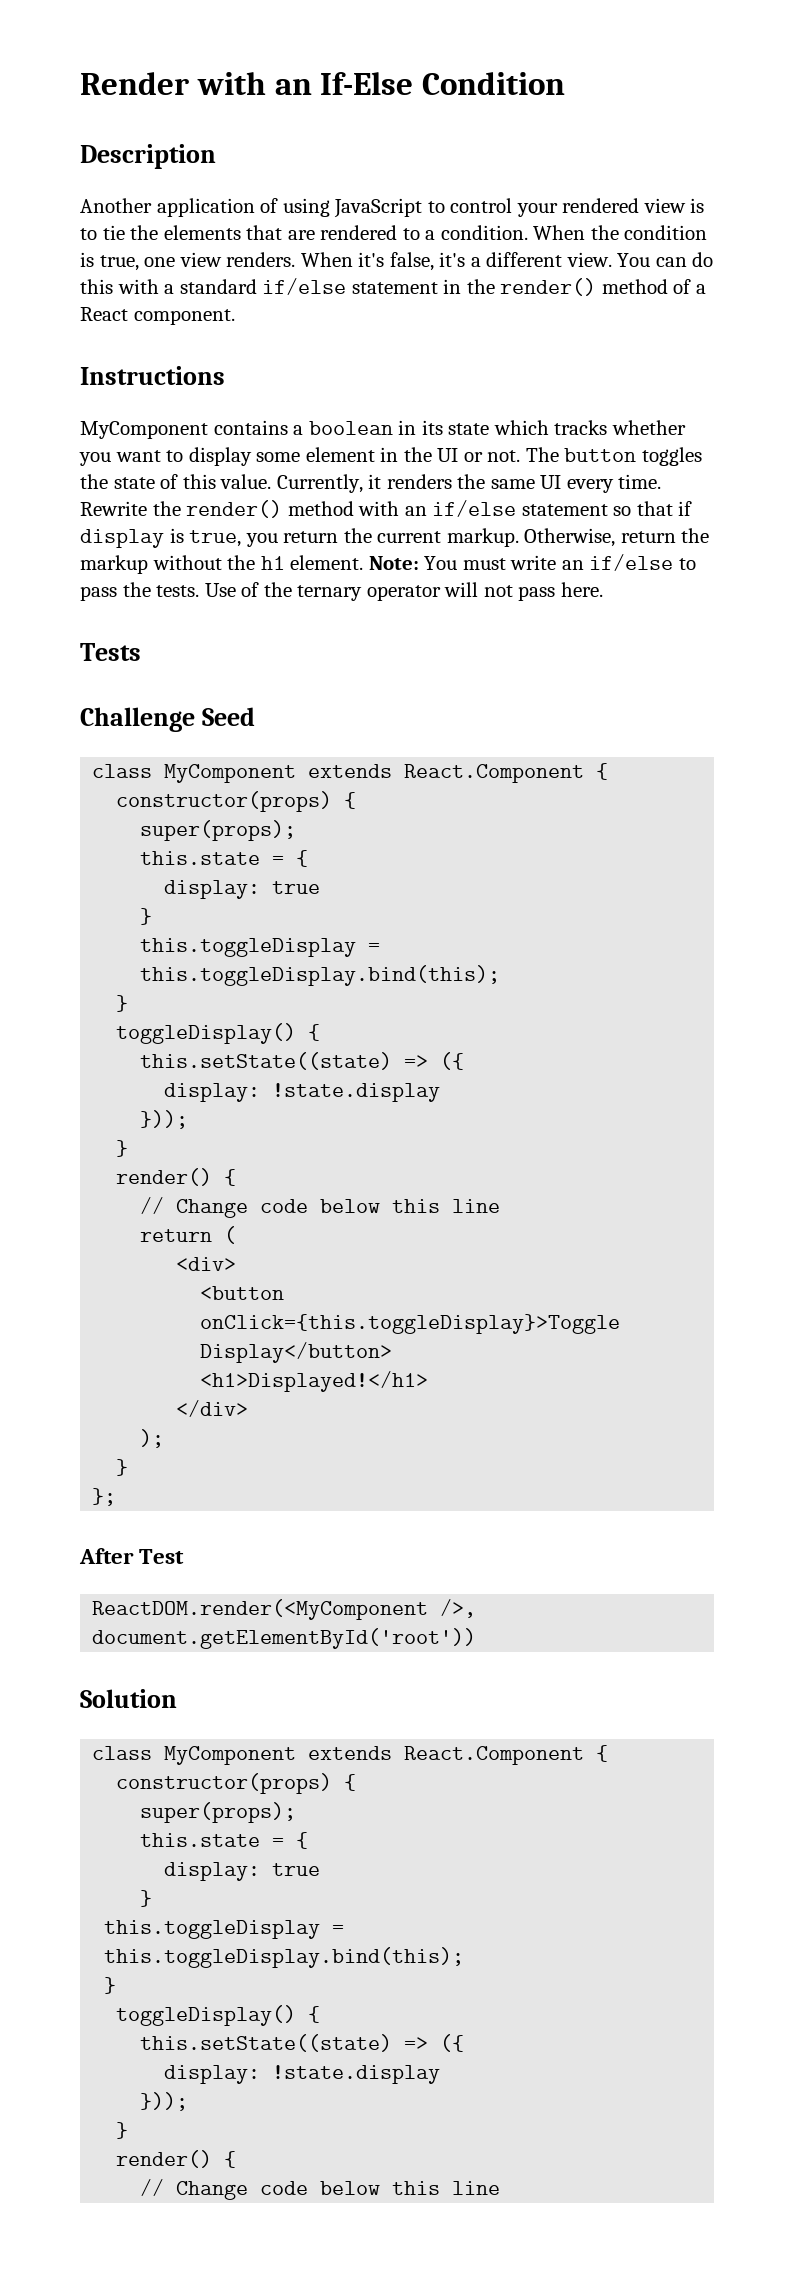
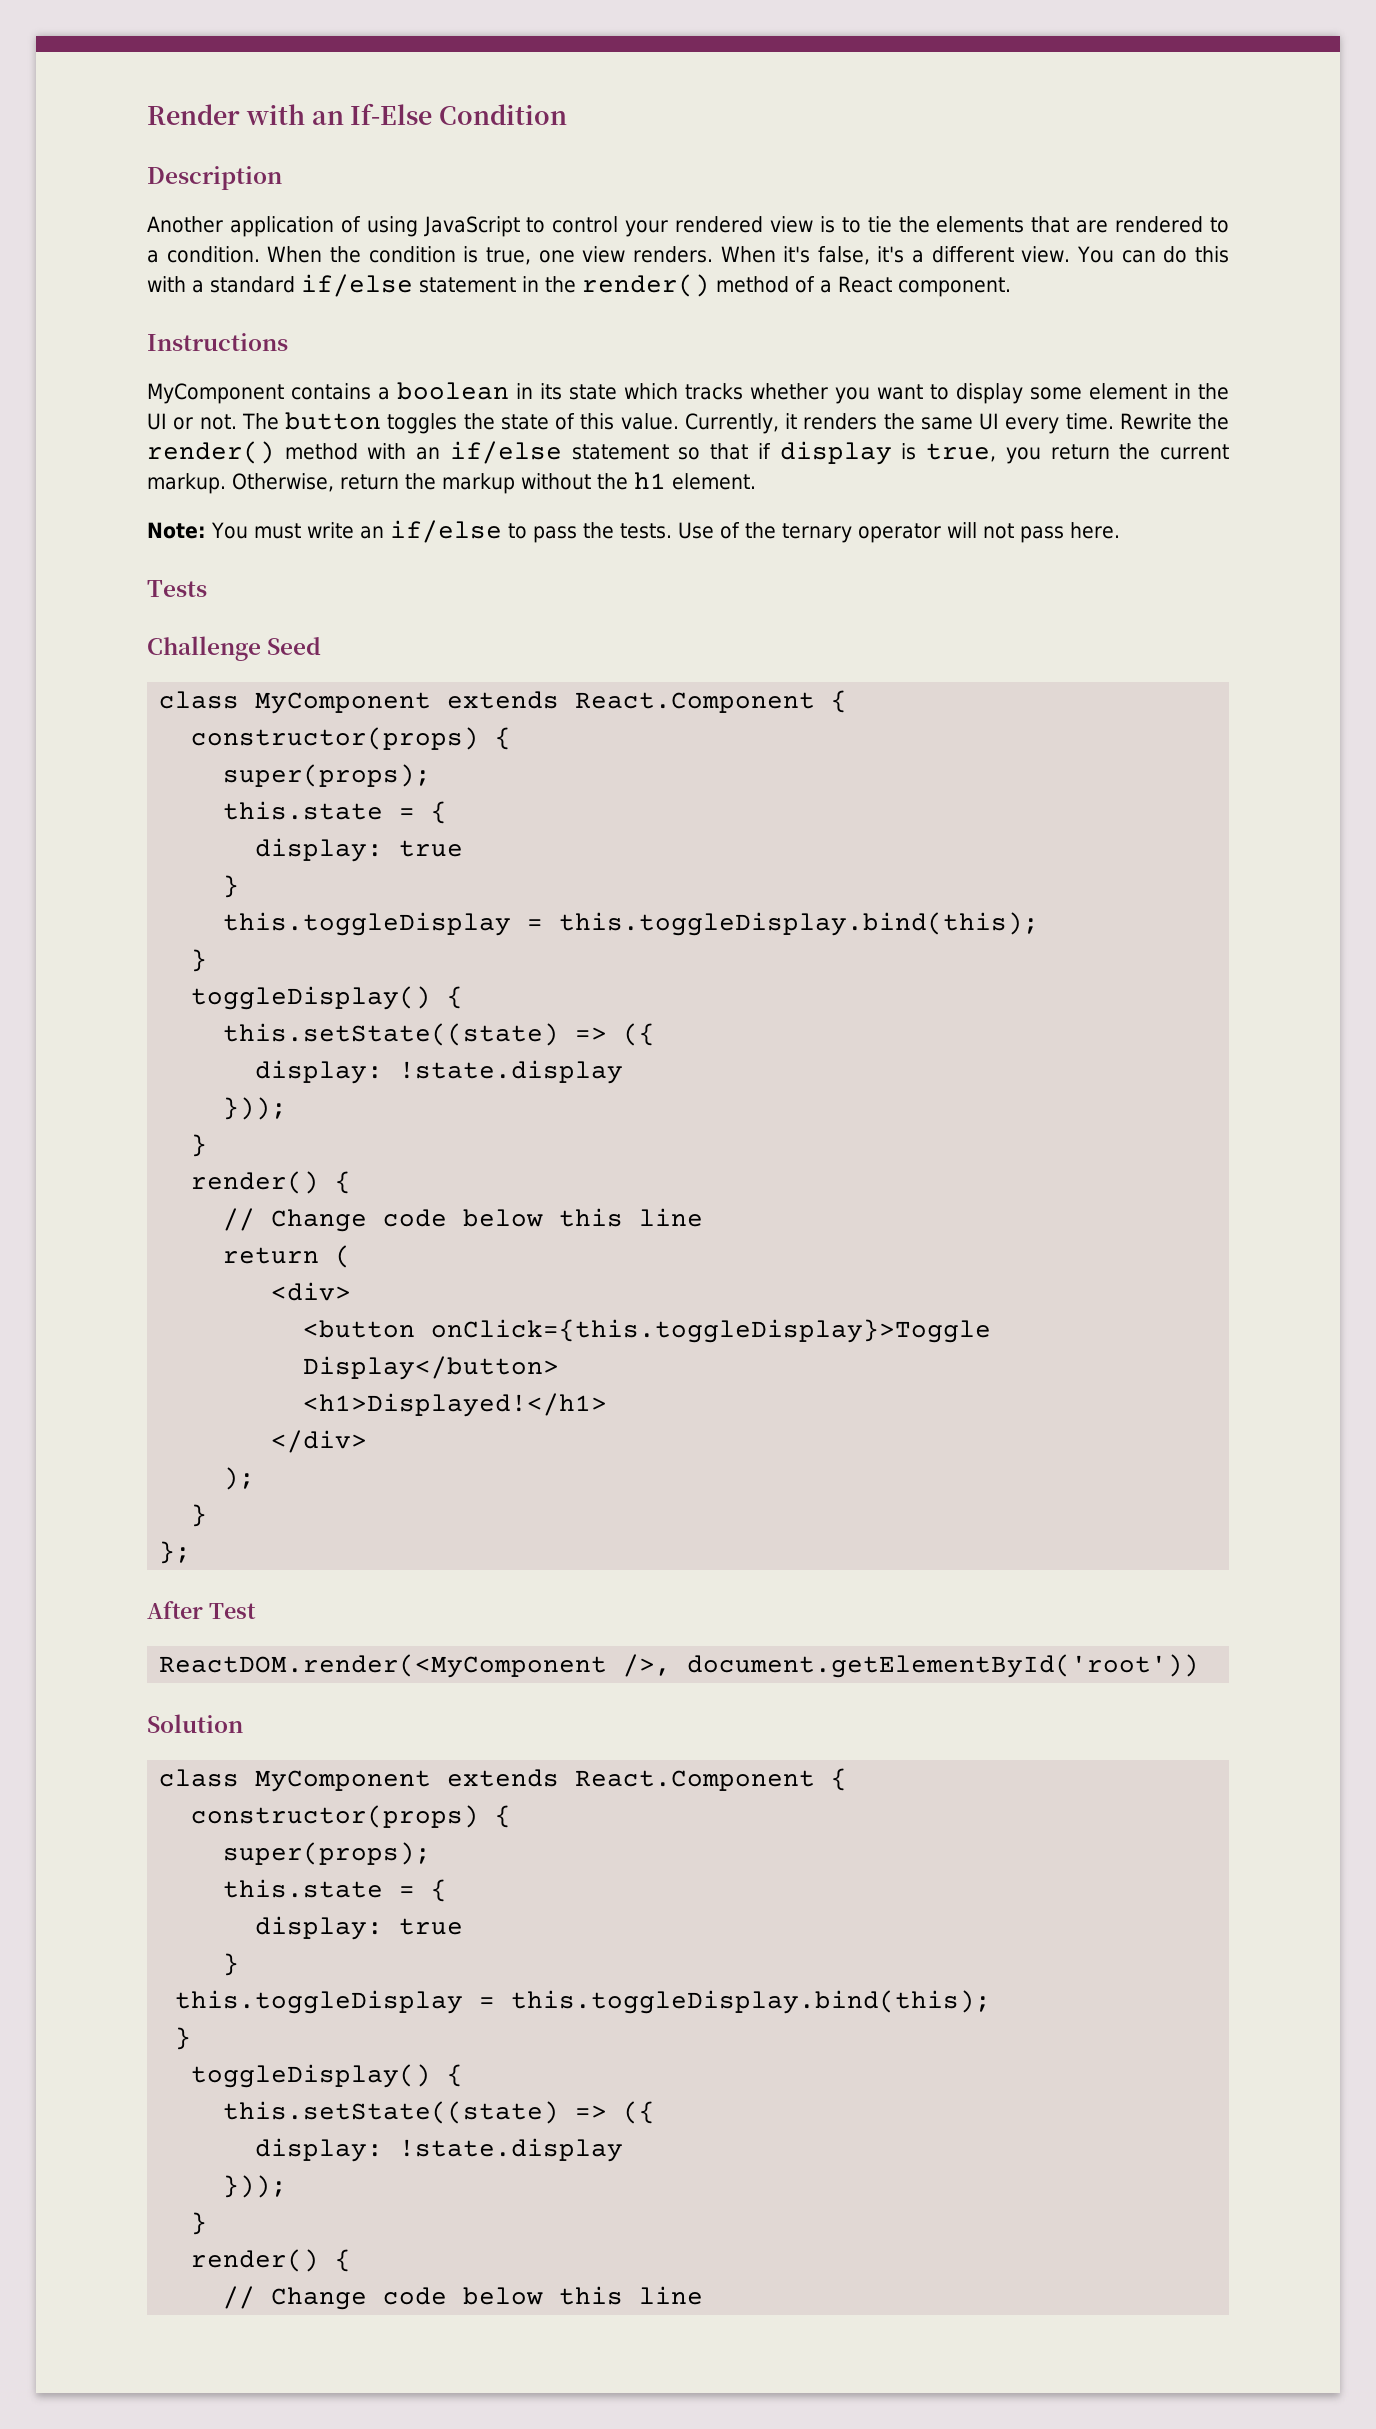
- Otherwise, return the markup without the h1 element. Note: You must write an if/else to pass the tests.
+ Otherwise, return the markup without the h1 element.
+ Note: You must write an if/else to pass the tests.

